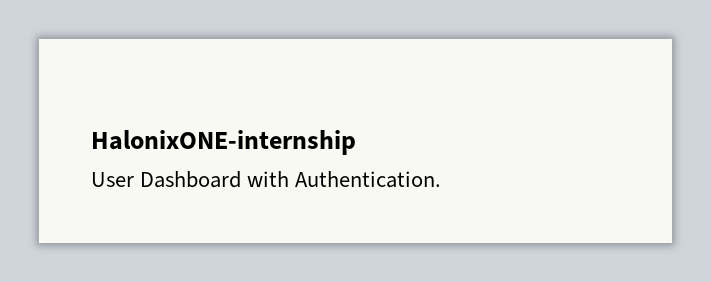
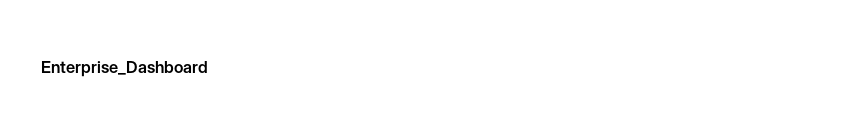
- HalonixONE-internship
- User Dashboard with Authentication.
+ Enterprise_Dashboard

